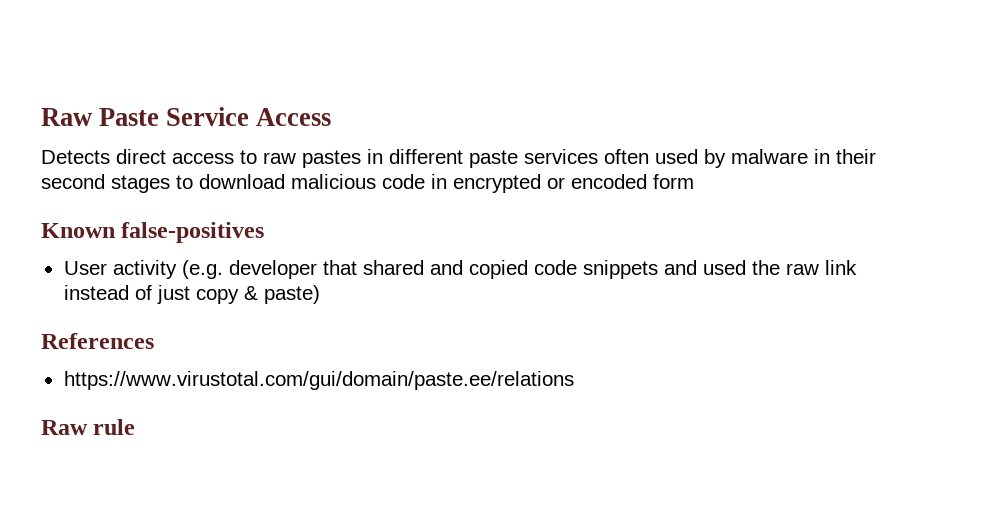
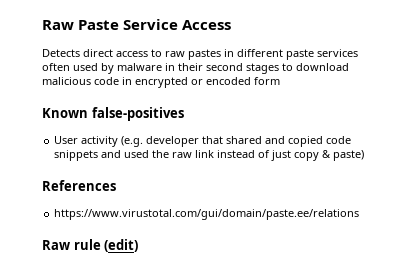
- Raw rule
+ Raw rule (edit)

